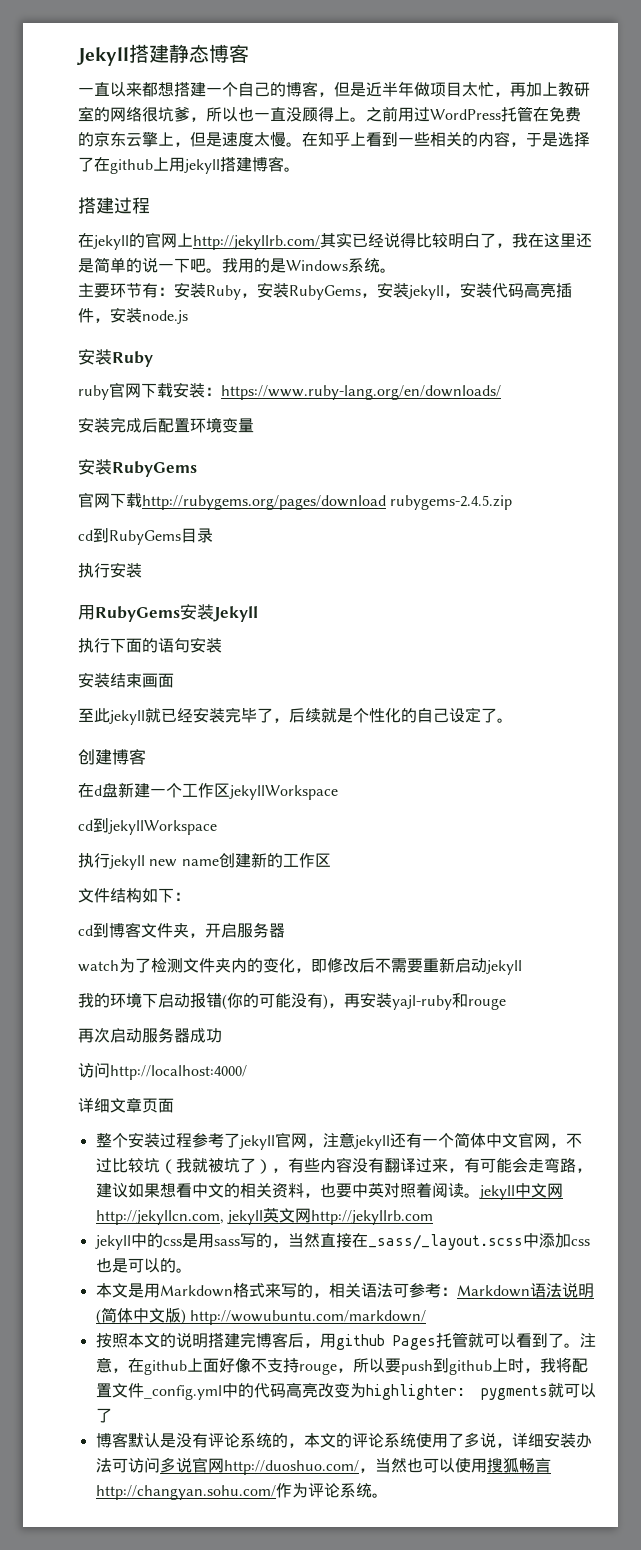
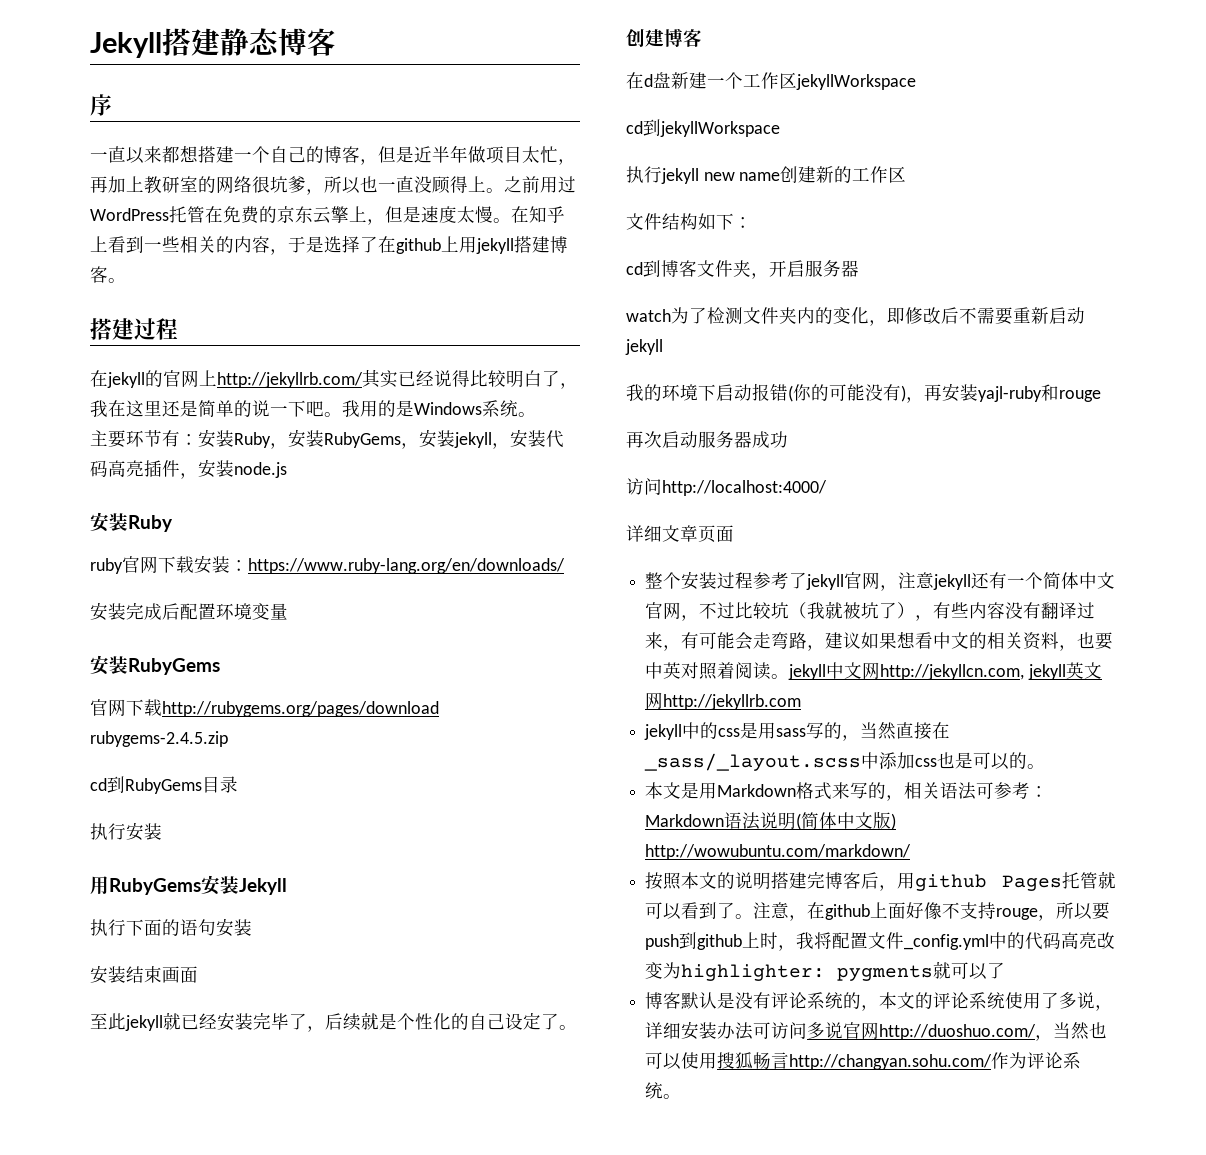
+ 序

